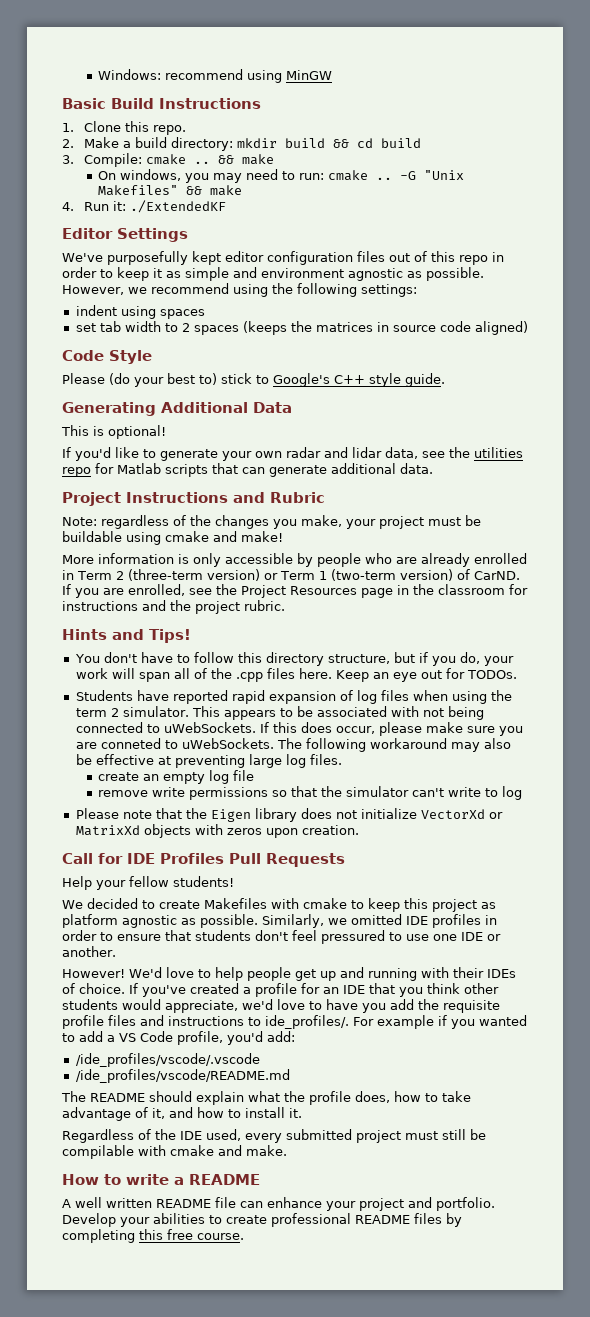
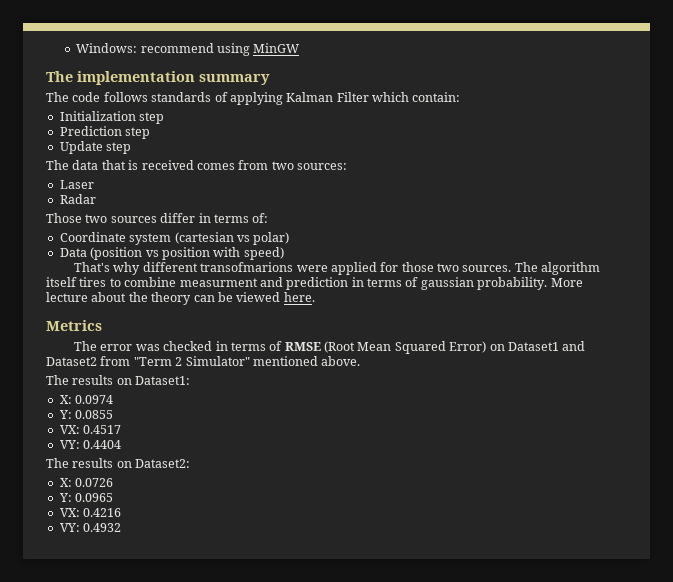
- Basic Build Instructions
- 1. Clone this repo.
- 2. Make a build directory: mkdir build && cd build
- 3. Compile: cmake .. && make
- On windows, you may need to run: cmake .. -G "Unix Makefiles" && make
- 4. Run it: ./ExtendedKF
- Editor Settings
- We've purposefully kept editor configuration files out of this repo in order to keep it as simple and environment agnostic as possible. However, we recommend using the following settings:
- indent using spaces
- set tab width to 2 spaces (keeps the matrices in source code aligned)
- Code Style
- Please (do your best to) stick to Google's C++ style guide.
- Generating Additional Data
- This is optional!
- If you'd like to generate your own radar and lidar data, see the utilities repo for Matlab scripts that can generate additional data.
- Project Instructions and Rubric
- Note: regardless of the changes you make, your project must be buildable using cmake and make!
- More information is only accessible by people who are already enrolled in Term 2 (three-term version) or Term 1 (two-term version) of CarND. If you are enrolled, see the Project Resources page in the classroom for instructions and the project rubric.
- Hints and Tips!
- You don't have to follow this directory structure, but if you do, your work will span all of the .cpp files here. Keep an eye out for TODOs.
- Students have reported rapid expansion of log files when using the term 2 simulator. This appears to be associated with not being connected to uWebSockets. If this does occur, please make sure you are conneted to uWebSockets. The following workaround may also be effective at preventing large log files.
- create an empty log file
- remove write permissions so that the simulator can't write to log
- Please note that the Eigen library does not initialize VectorXd or MatrixXd objects with zeros upon creation.
- Call for IDE Profiles Pull Requests
- Help your fellow students!
- We decided to create Makefiles with cmake to keep this project as platform agnostic as possible. Similarly, we omitted IDE profiles in order to ensure that students don't feel pressured to use one IDE or another.
- However! We'd love to help people get up and running with their IDEs of choice. If you've created a profile for an IDE that you think other students would appreciate, we'd love to have you add the requisite profile files and instructions to ide_profiles/. For example if you wanted to add a VS Code profile, you'd add:
- /ide_profiles/vscode/.vscode
- /ide_profiles/vscode/README.md
- The README should explain what the profile does, how to take advantage of it, and how to install it.
- Regardless of the IDE used, every submitted project must still be compilable with cmake and make.
- How to write a README
- A well written README file can enhance your project and portfolio. Develop your abilities to create professional README files by completing this free course.
+ The implementation summary
+ The code follows standards of applying Kalman Filter which contain:
+ Initialization step
+ Prediction step
+ Update step
+ The data that is received comes from two sources:
+ Laser
+ Radar
+ Those two sources differ in terms of:
+ Coordinate system (cartesian vs polar)
+ Data (position vs position with speed)
+ That's why different transofmarions were applied for those two sources. The algorithm itself tires to combine measurment and prediction in terms of gaussian probability. More lecture about the theory can be viewed here.
+ Metrics
+ The error was checked in terms of RMSE (Root Mean Squared Error) on Dataset1 and Dataset2 from "Term 2 Simulator" mentioned above.
+ The results on Dataset1:
+ X: 0.0974
+ Y: 0.0855
+ VX: 0.4517
+ VY: 0.4404
+ The results on Dataset2:
+ X: 0.0726
+ Y: 0.0965
+ VX: 0.4216
+ VY: 0.4932

